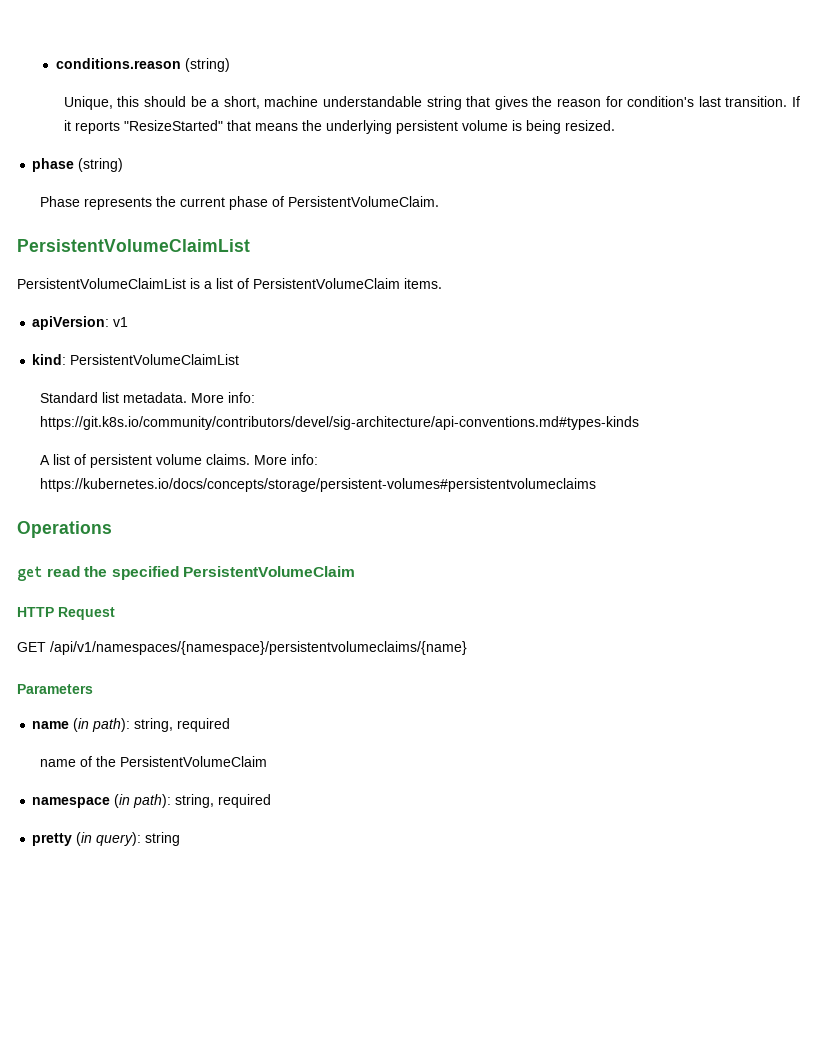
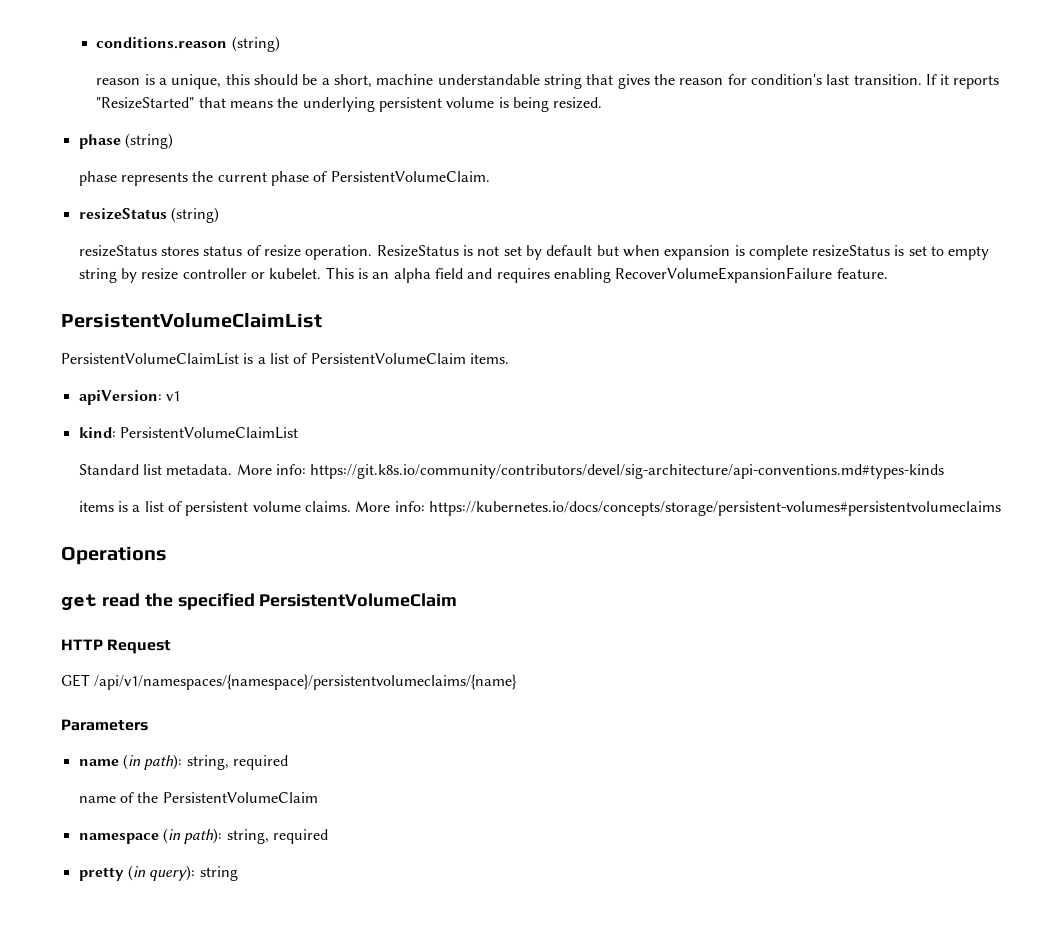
- Unique, this should be a short, machine understandable string that gives the reason for condition's last transition.
+ reason is a unique, this should be a short, machine understandable string that gives the reason for condition's last transition.
- Phase represents the current phase of PersistentVolumeClaim.
+ phase represents the current phase of PersistentVolumeClaim.
+ resizeStatus (string)
+ resizeStatus stores status of resize operation. ResizeStatus is not set by default but when expansion is complete resizeStatus is set to empty string by resize controller or kubelet. This is an alpha field and requires enabling RecoverVolumeExpansionFailure feature.
- A list of persistent volume claims.
+ items is a list of persistent volume claims.

